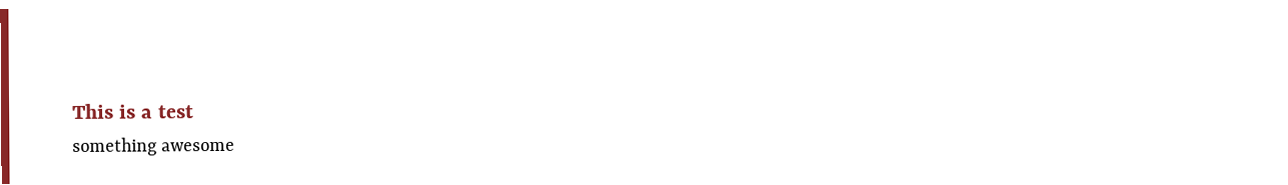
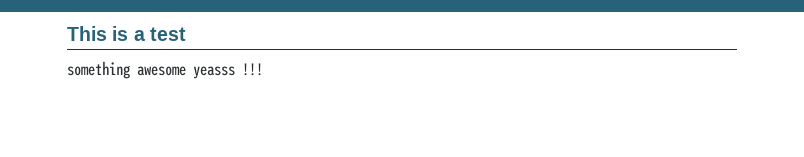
- something awesome
+ something awesome yeasss !!!

